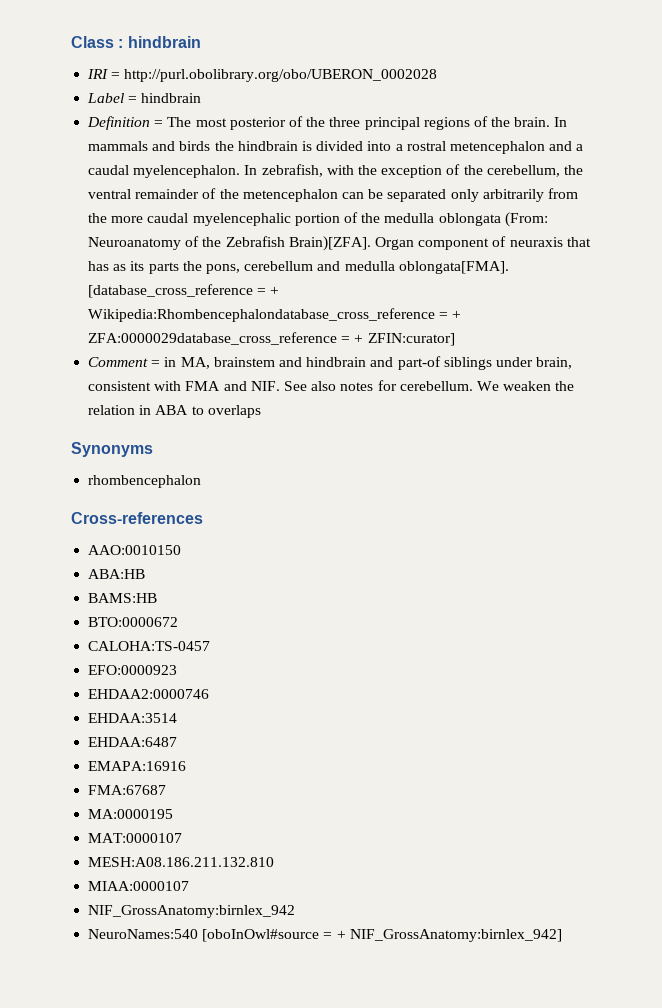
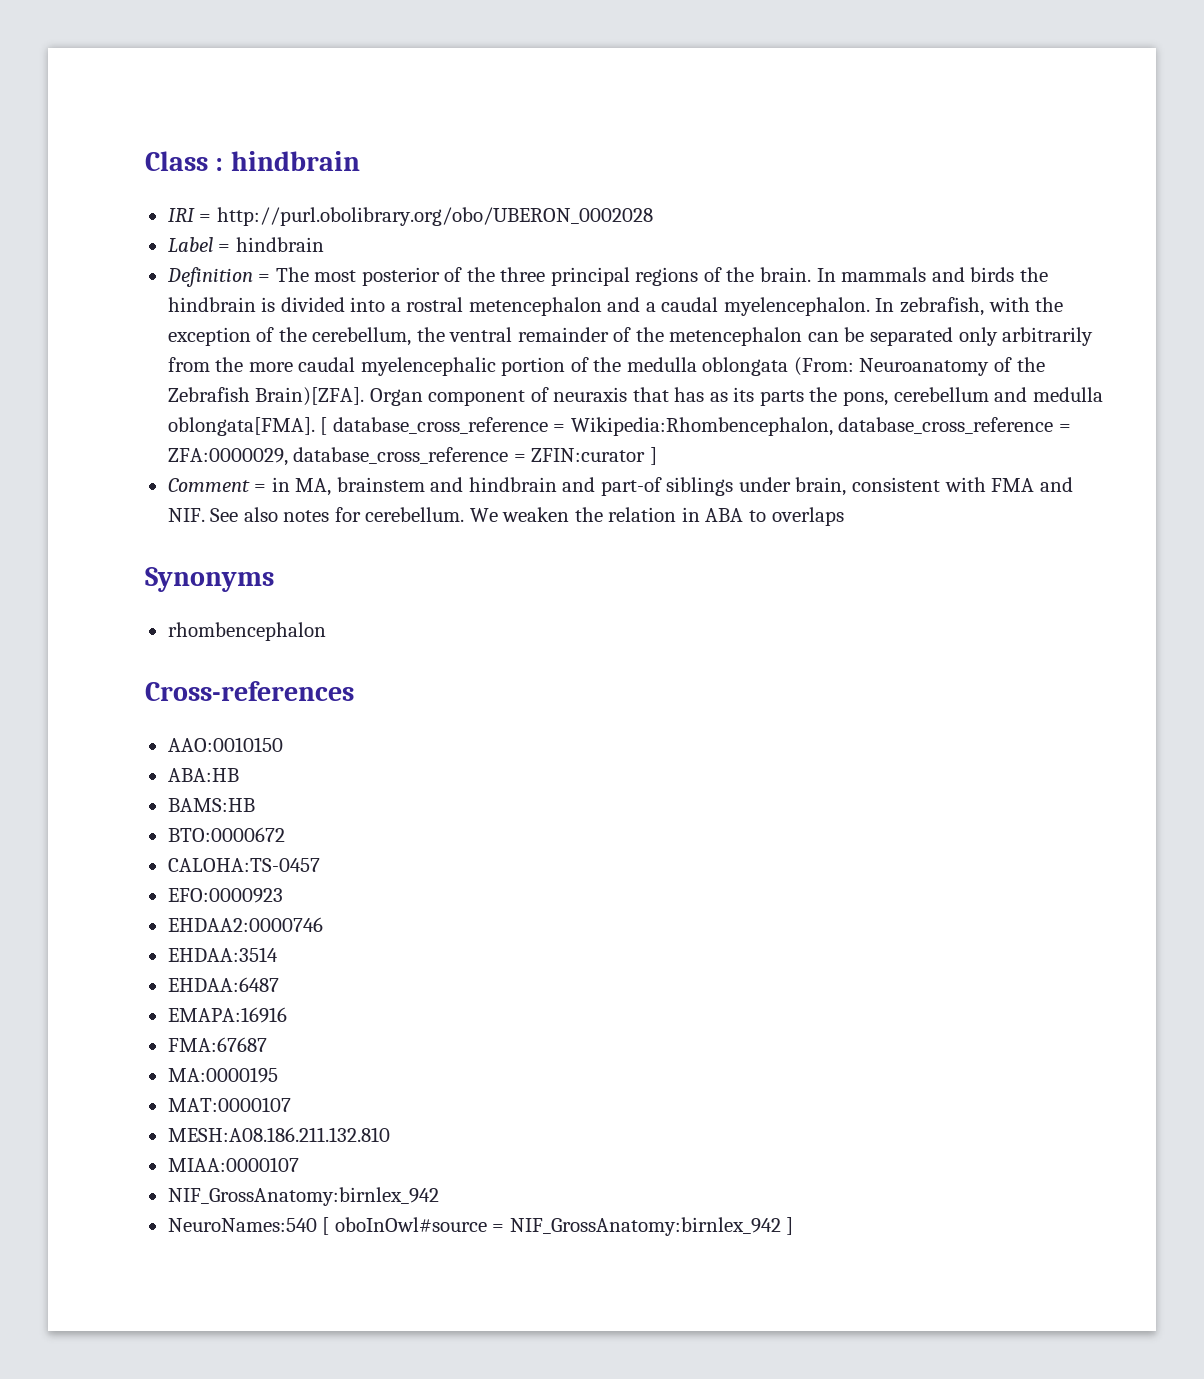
- [database_cross_reference = + Wikipedia:Rhombencephalondatabase_cross_reference = + ZFA:0000029database_cross_reference = + ZFIN:curator]
+ [ database_cross_reference = Wikipedia:Rhombencephalon, database_cross_reference = ZFA:0000029, database_cross_reference = ZFIN:curator ]
- NeuroNames:540 [oboInOwl#source = + NIF_GrossAnatomy:birnlex_942]
+ NeuroNames:540 [ oboInOwl#source = NIF_GrossAnatomy:birnlex_942 ]

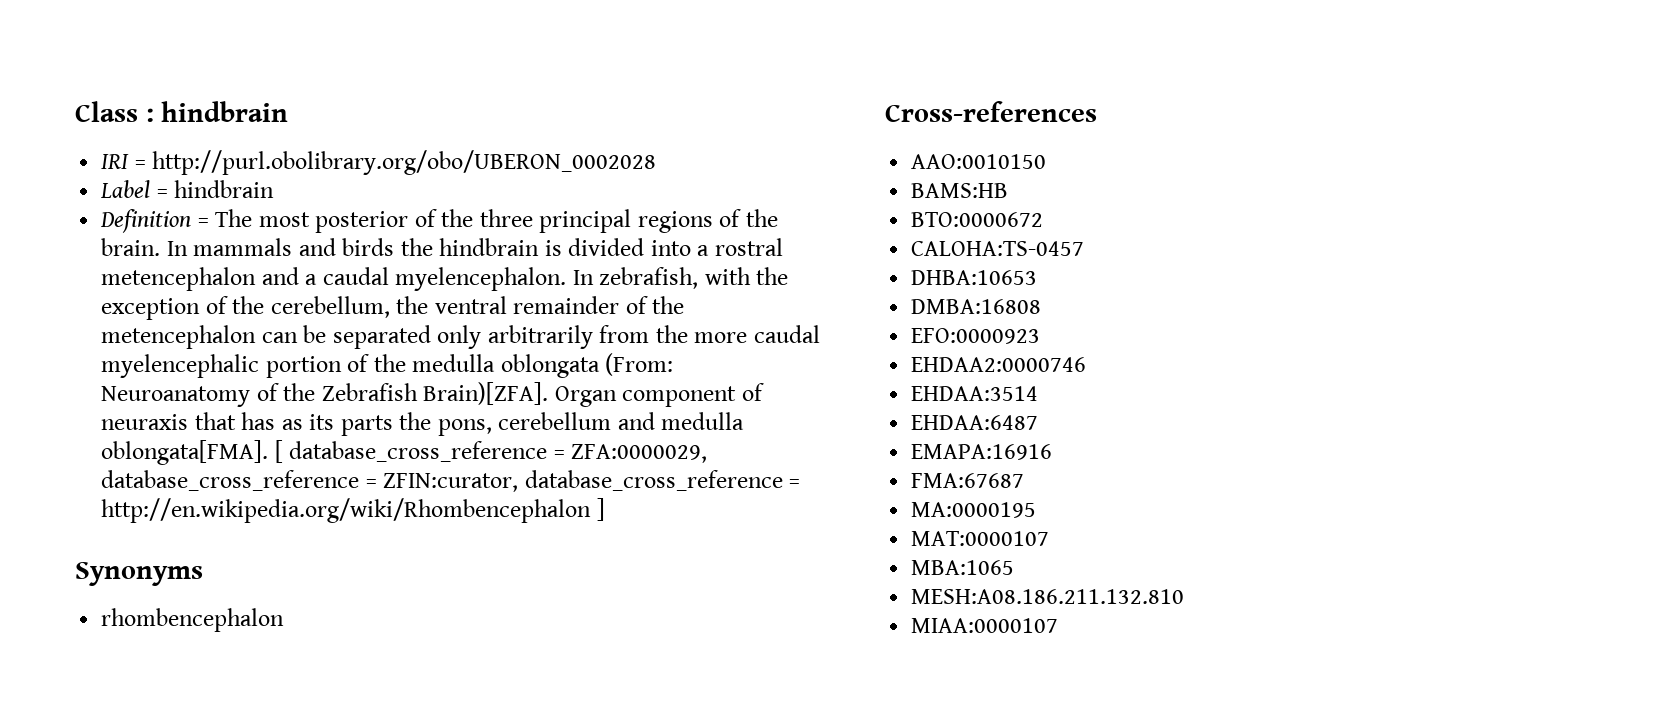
- [ database_cross_reference = Wikipedia:Rhombencephalon, database_cross_reference = ZFA:0000029, database_cross_reference = ZFIN:curator ]
- Comment = in MA, brainstem and hindbrain and part-of siblings under brain, consistent with FMA and NIF. See also notes for cerebellum. We weaken the relation in ABA to overlaps
+ [ database_cross_reference = ZFA:0000029, database_cross_reference = ZFIN:curator, database_cross_reference = http://en.wikipedia.org/wiki/Rhombencephalon ]
- ABA:HB
+ DHBA:10653
+ DMBA:16808
+ MBA:1065
  MIAA:0000107
- NIF_GrossAnatomy:birnlex_942
- NeuroNames:540 [ oboInOwl#source = NIF_GrossAnatomy:birnlex_942 ]

